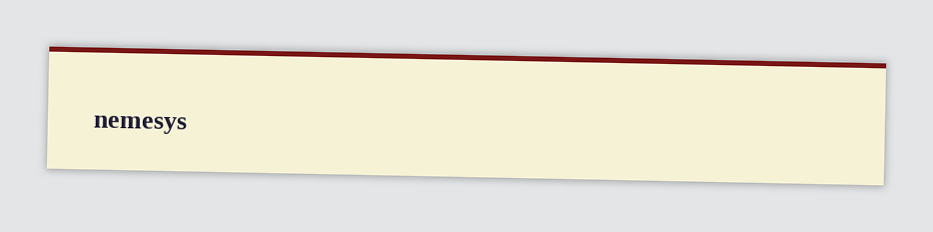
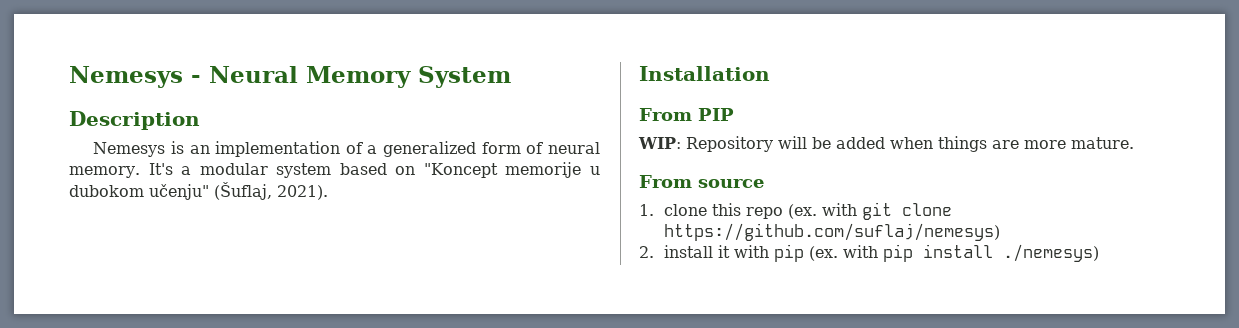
- nemesys
+ Nemesys - Neural Memory System
+ Description
+ Nemesys is an implementation of a generalized form of neural memory. It's a modular system based on "Koncept memorije u dubokom učenju" (Šuflaj, 2021).
+ Installation
+ From PIP
+ WIP: Repository will be added when things are more mature.
+ From source
+ 1. clone this repo (ex. with git clone https://github.com/suflaj/nemesys)
+ 2. install it with pip (ex. with pip install ./nemesys)

